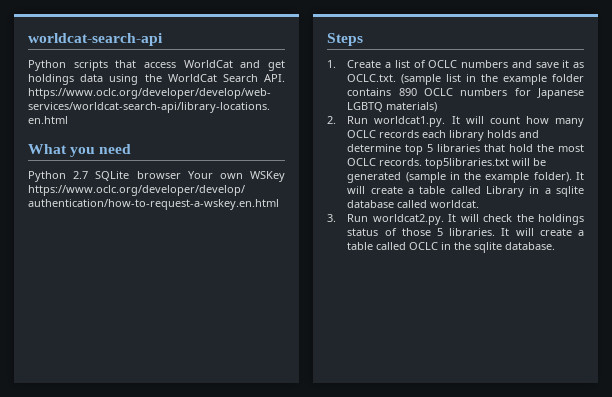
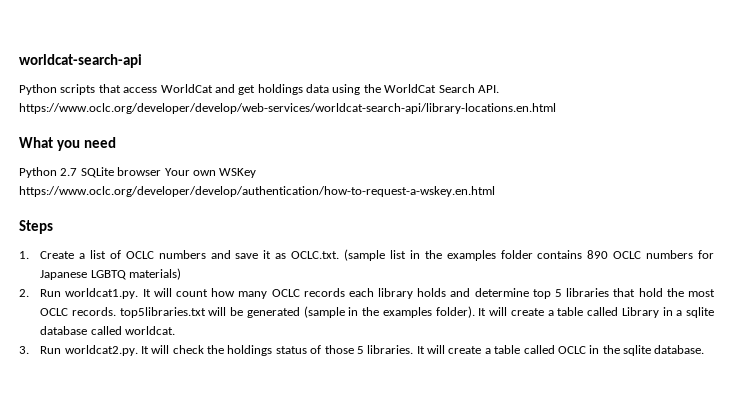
- 1. Create a list of OCLC numbers and save it as OCLC.txt. (sample list in the example folder contains 890 OCLC numbers for Japanese LGBTQ materials)
+ 1. Create a list of OCLC numbers and save it as OCLC.txt. (sample list in the examples folder contains 890 OCLC numbers for Japanese LGBTQ materials)
- 2. Run worldcat1.py. It will count how many OCLC records each library holds and determine top 5 libraries that hold the most OCLC records. top5libraries.txt will be generated (sample in the example folder).
+ 2. Run worldcat1.py. It will count how many OCLC records each library holds and determine top 5 libraries that hold the most OCLC records. top5libraries.txt will be generated (sample in the examples folder).

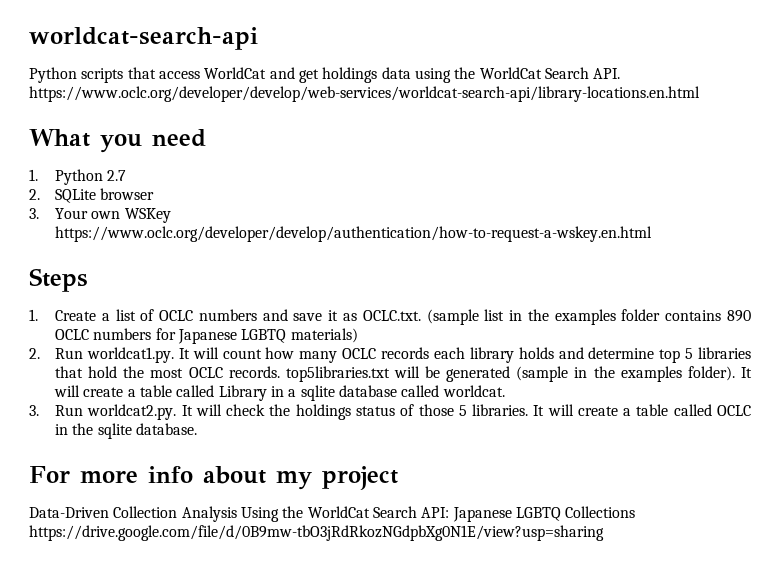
- Python 2.7 SQLite browser Your own WSKey https://www.oclc.org/developer/develop/authentication/how-to-request-a-wskey.en.html
+ 1. Python 2.7
+ 2. SQLite browser
+ 3. Your own WSKey https://www.oclc.org/developer/develop/authentication/how-to-request-a-wskey.en.html
+ For more info about my project
+ Data-Driven Collection Analysis Using the WorldCat Search API: Japanese LGBTQ Collections https://drive.google.com/file/d/0B9mw-tbO3jRdRkozNGdpbXg0N1E/view?usp=sharing

